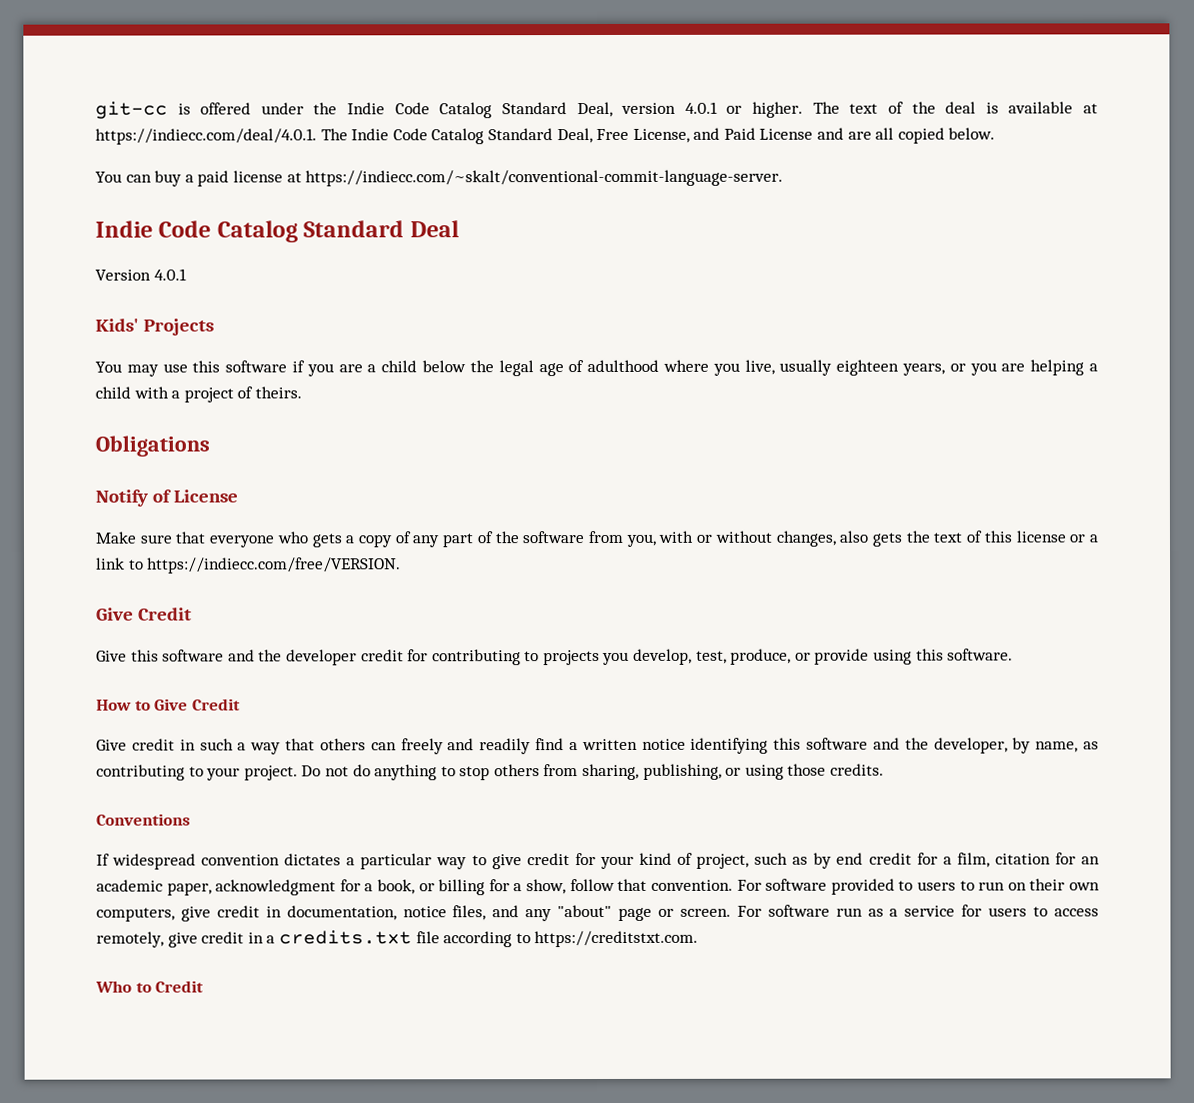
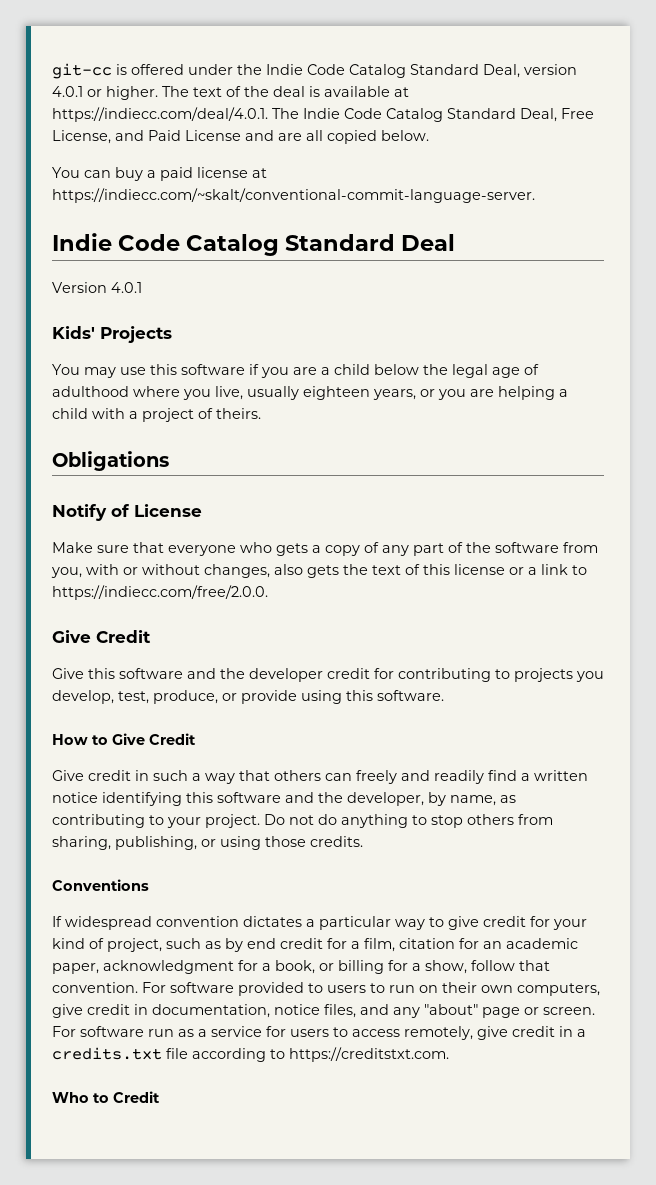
- Make sure that everyone who gets a copy of any part of the software from you, with or without changes, also gets the text of this license or a link to https://indiecc.com/free/VERSION.
+ Make sure that everyone who gets a copy of any part of the software from you, with or without changes, also gets the text of this license or a link to https://indiecc.com/free/2.0.0.

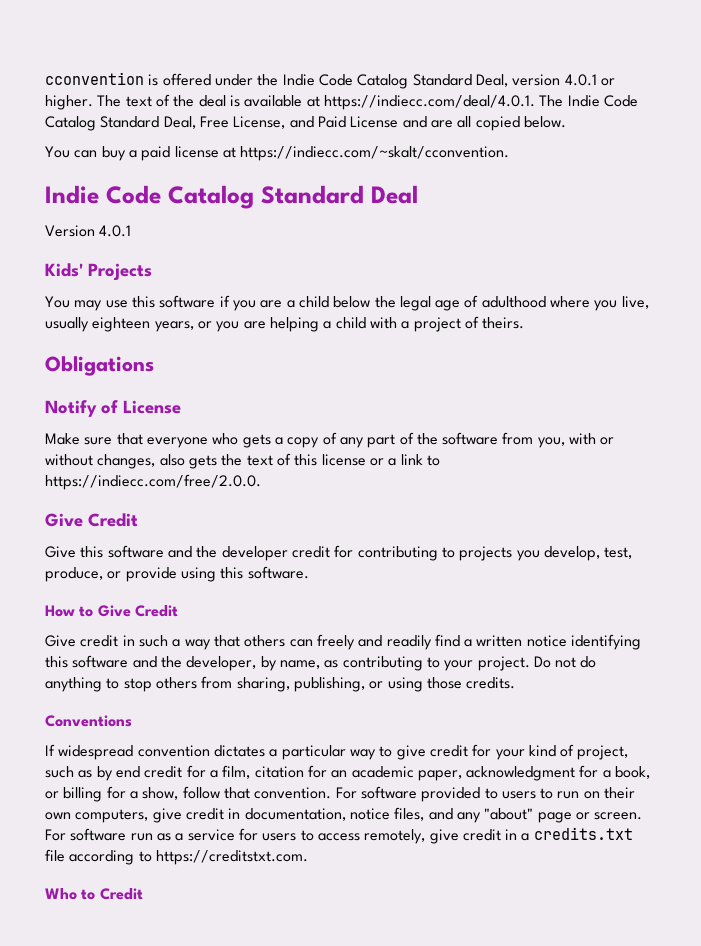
- git-cc is offered under the Indie Code Catalog Standard Deal, version 4.0.1 or higher.
+ cconvention is offered under the Indie Code Catalog Standard Deal, version 4.0.1 or higher.
- You can buy a paid license at https://indiecc.com/~skalt/conventional-commit-language-server.
+ You can buy a paid license at https://indiecc.com/~skalt/cconvention.

